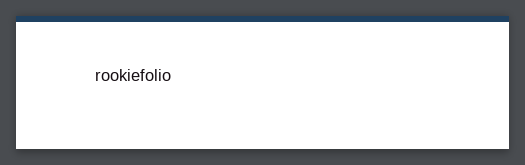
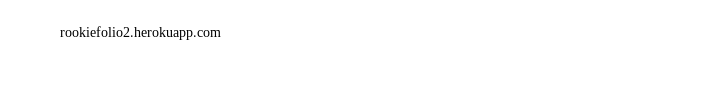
- rookiefolio
+ rookiefolio2.herokuapp.com

